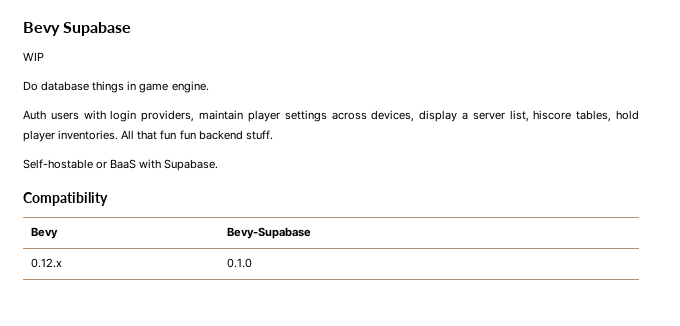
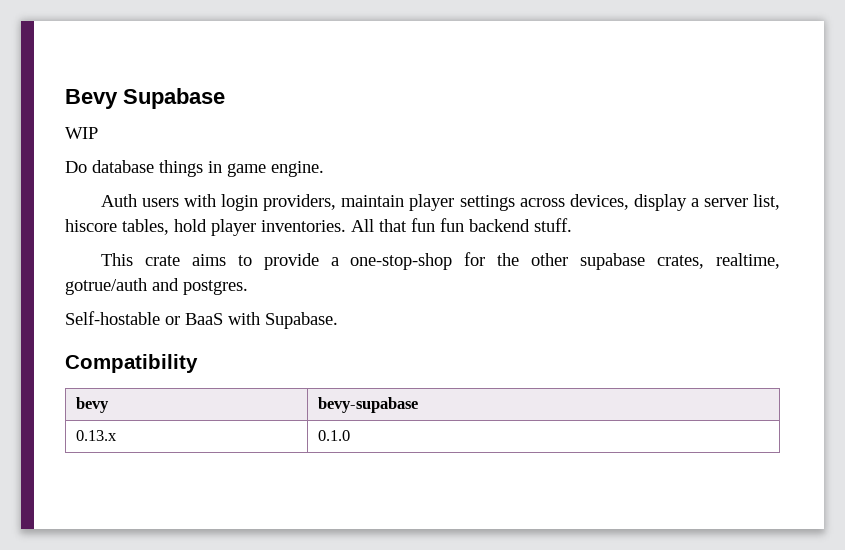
+ This crate aims to provide a one-stop-shop for the other supabase crates, realtime, gotrue/auth and postgres.
- Bevy | Bevy-Supabase
- 0.12.x | 0.1.0
+ bevy | bevy-supabase
+ 0.13.x | 0.1.0

